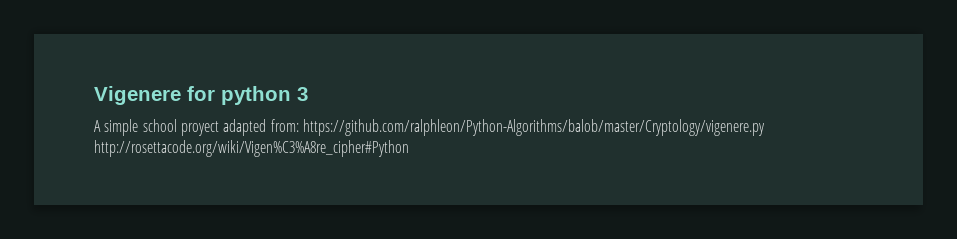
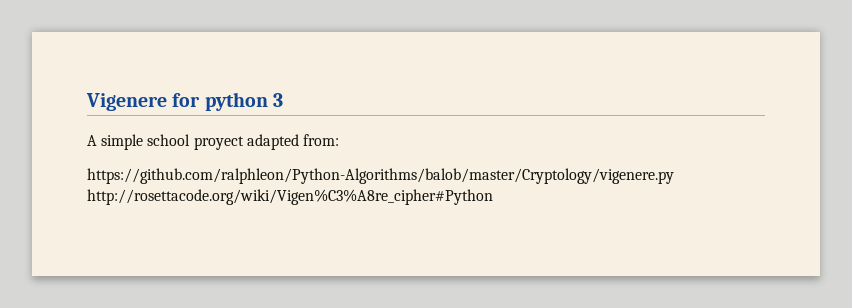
- A simple school proyect adapted from: https://github.com/ralphleon/Python-Algorithms/balob/master/Cryptology/vigenere.py http://rosettacode.org/wiki/Vigen%C3%A8re_cipher#Python
+ A simple school proyect adapted from:
+ https://github.com/ralphleon/Python-Algorithms/balob/master/Cryptology/vigenere.py http://rosettacode.org/wiki/Vigen%C3%A8re_cipher#Python

